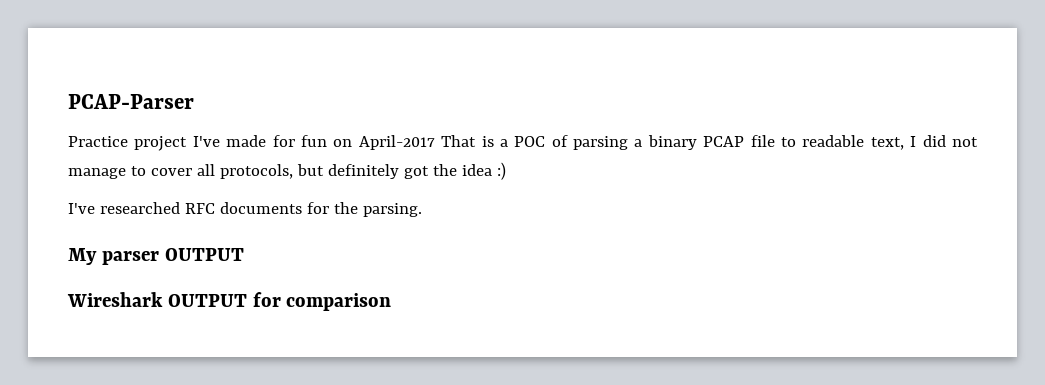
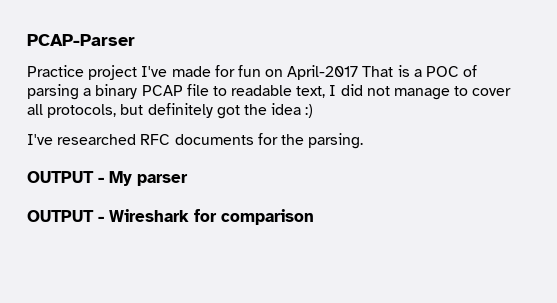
- My parser OUTPUT
- Wireshark OUTPUT for comparison
+ OUTPUT - My parser
+ OUTPUT - Wireshark for comparison

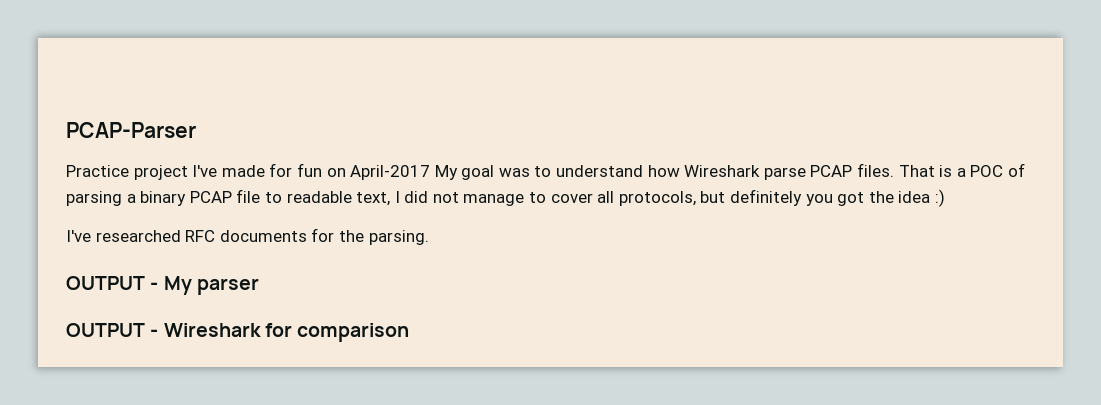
- Practice project I've made for fun on April-2017 That is a POC of parsing a binary PCAP file to readable text, I did not manage to cover all protocols, but definitely got the idea :)
+ Practice project I've made for fun on April-2017 My goal was to understand how Wireshark parse PCAP files. That is a POC of parsing a binary PCAP file to readable text, I did not manage to cover all protocols, but definitely you got the idea :)

